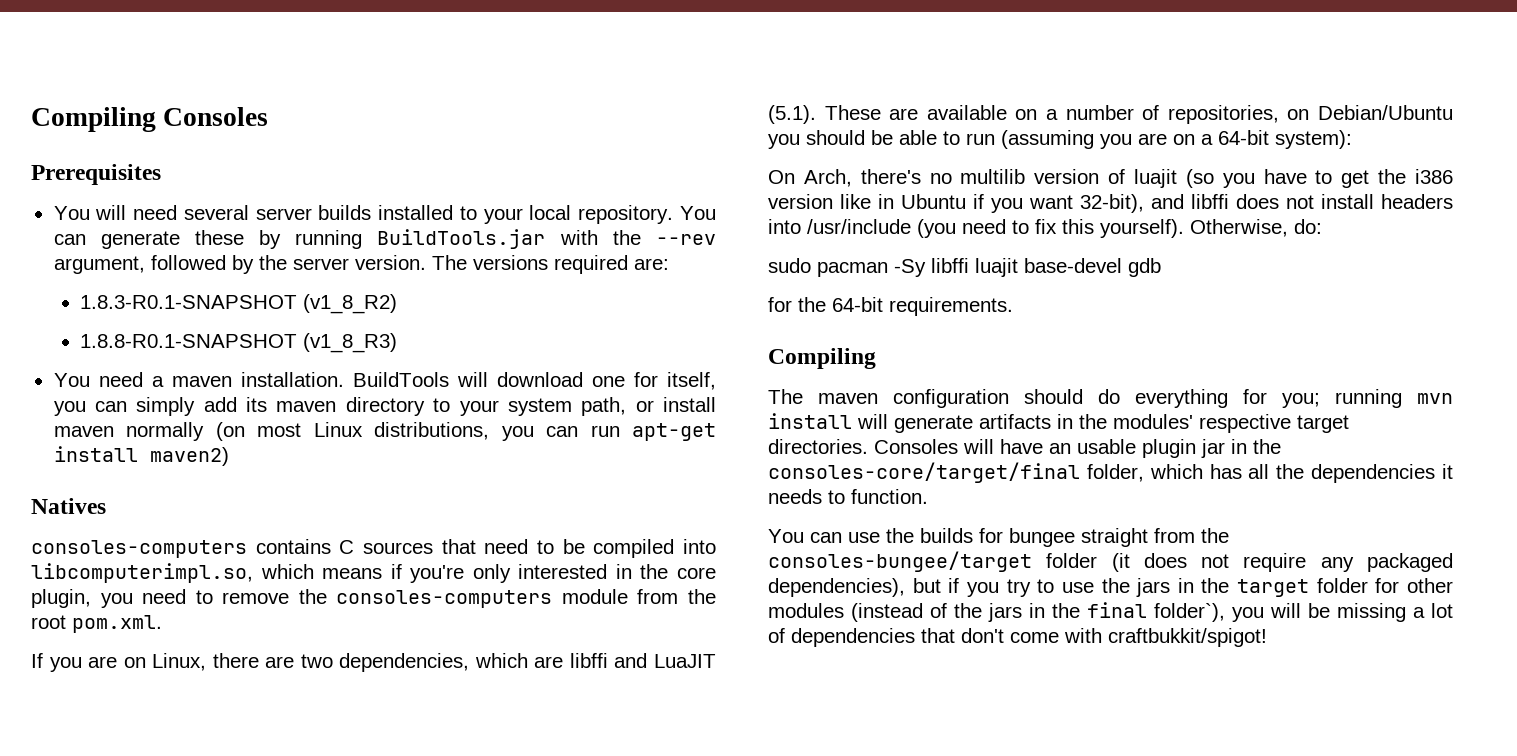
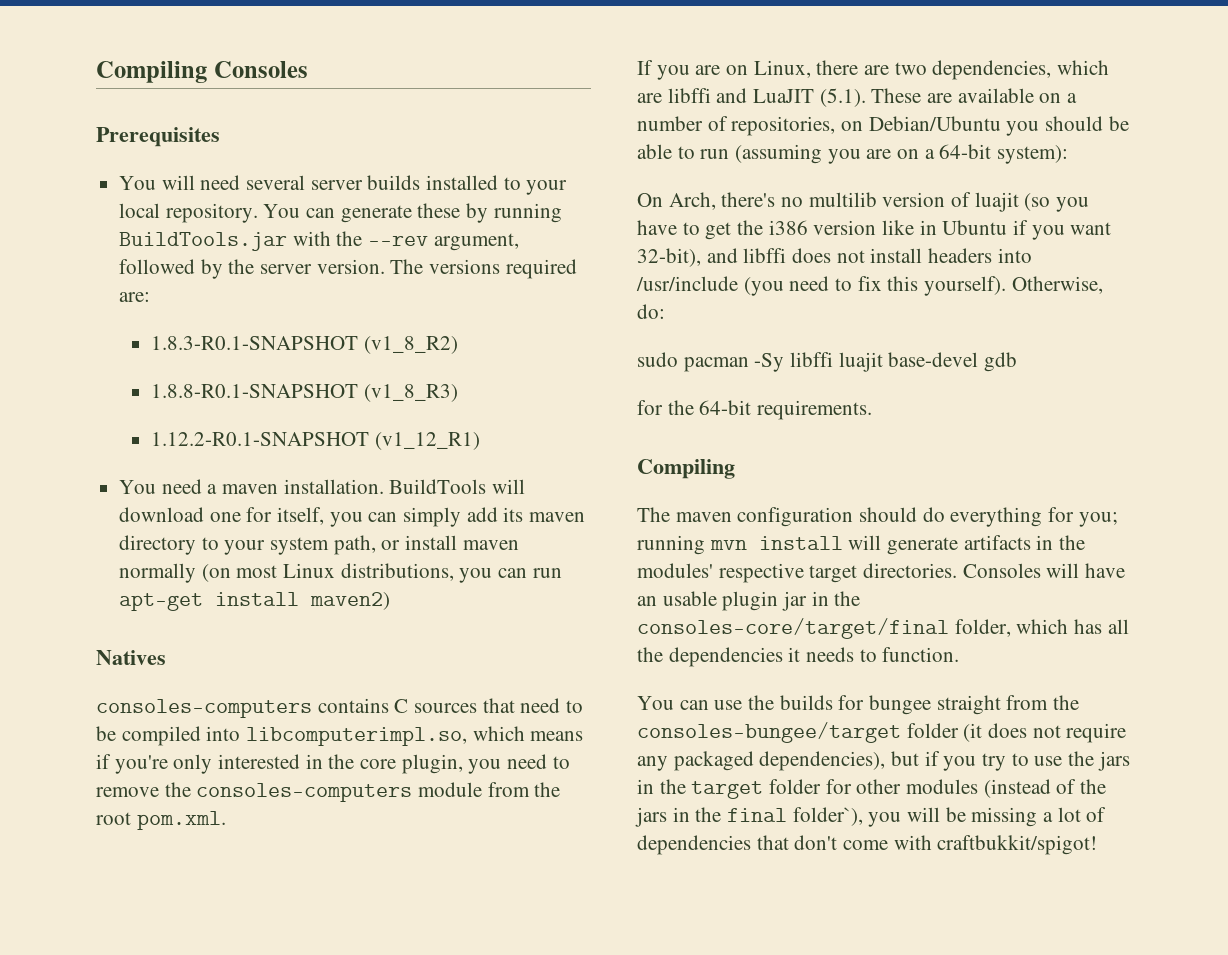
+ 1.12.2-R0.1-SNAPSHOT (v1_12_R1)

